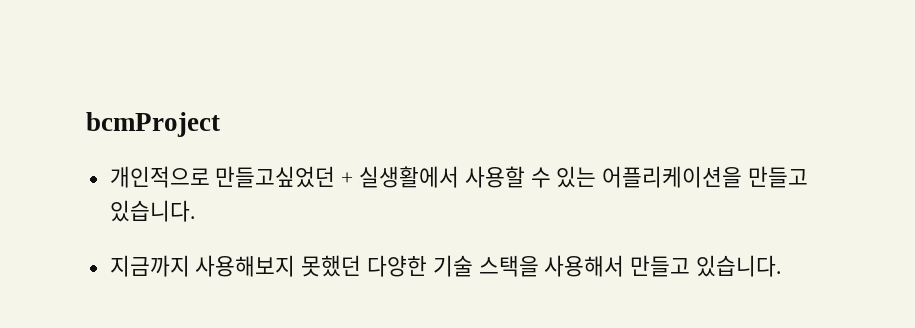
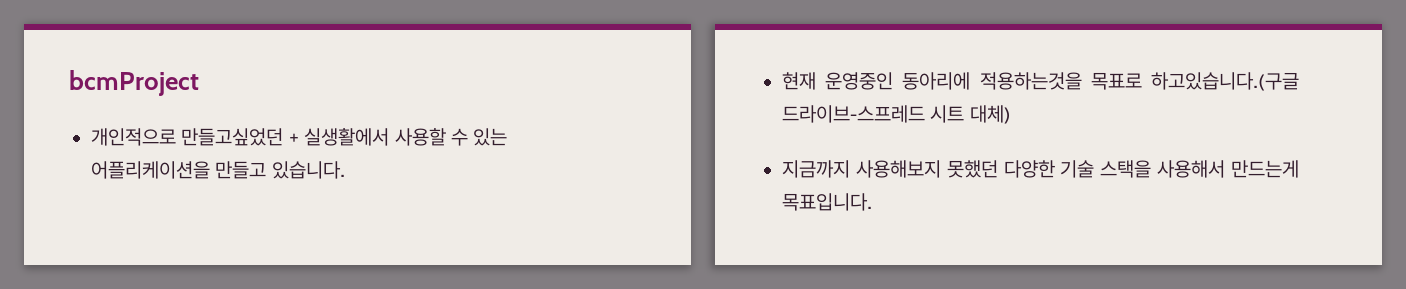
+ 현재 운영중인 동아리에 적용하는것을 목표로 하고있습니다.(구글 드라이브-스프레드 시트 대체)
- 지금까지 사용해보지 못했던 다양한 기술 스택을 사용해서 만들고 있습니다.
+ 지금까지 사용해보지 못했던 다양한 기술 스택을 사용해서 만드는게 목표입니다.

